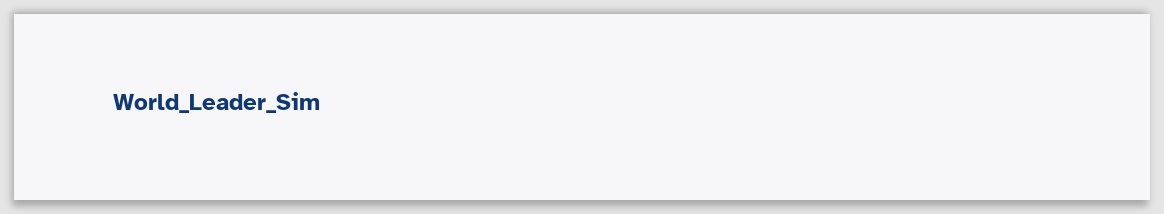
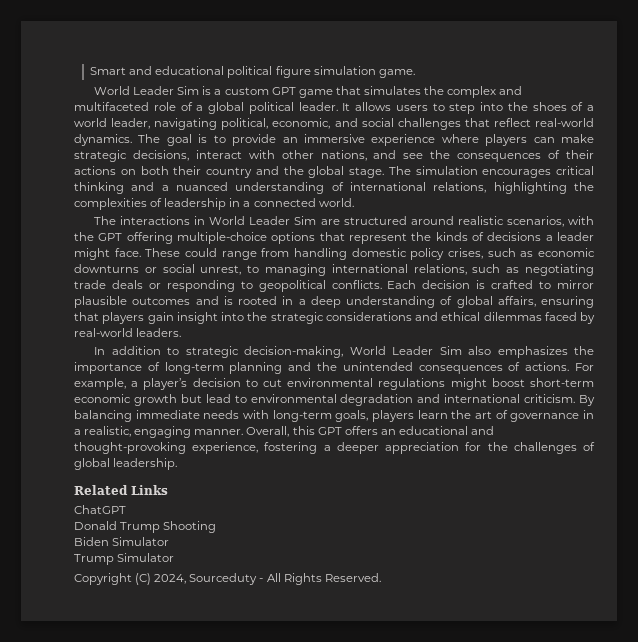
- World_Leader_Sim
+ Smart and educational political figure simulation game.
+ World Leader Sim is a custom GPT game that simulates the complex and multifaceted role of a global political leader. It allows users to step into the shoes of a world leader, navigating political, economic, and social challenges that reflect real-world dynamics. The goal is to provide an immersive experience where players can make strategic decisions, interact with other nations, and see the consequences of their actions on both their country and the global stage. The simulation encourages critical thinking and a nuanced understanding of international relations, highlighting the complexities of leadership in a connected world.
+ The interactions in World Leader Sim are structured around realistic scenarios, with the GPT offering multiple-choice options that represent the kinds of decisions a leader might face. These could range from handling domestic policy crises, such as economic downturns or social unrest, to managing international relations, such as negotiating trade deals or responding to geopolitical conflicts. Each decision is crafted to mirror plausible outcomes and is rooted in a deep understanding of global affairs, ensuring that players gain insight into the strategic considerations and ethical dilemmas faced by real-world leaders.
+ In addition to strategic decision-making, World Leader Sim also emphasizes the importance of long-term planning and the unintended consequences of actions. For example, a player’s decision to cut environmental regulations might boost short-term economic growth but lead to environmental degradation and international criticism. By balancing immediate needs with long-term goals, players learn the art of governance in a realistic, engaging manner. Overall, this GPT offers an educational and thought-provoking experience, fostering a deeper appreciation for the challenges of global leadership.
+ Related Links
+ ChatGPT
+ Donald Trump Shooting
+ Biden Simulator
+ Trump Simulator
+ Copyright (C) 2024, Sourceduty - All Rights Reserved.

